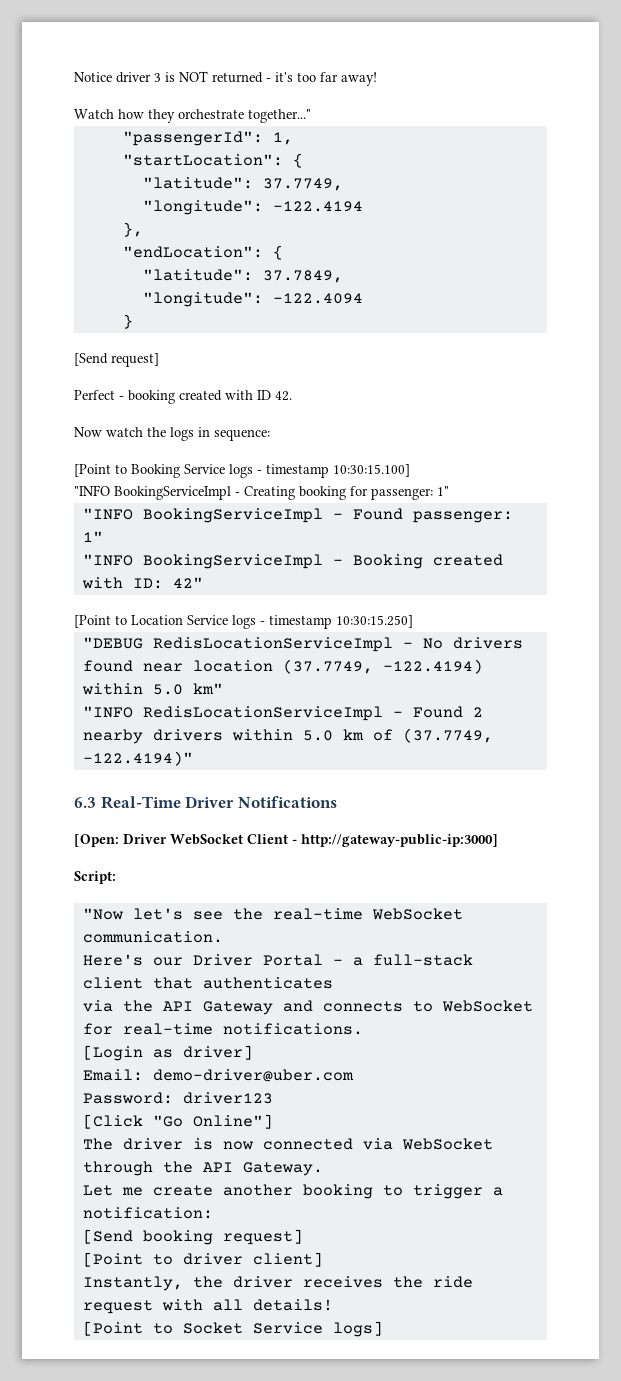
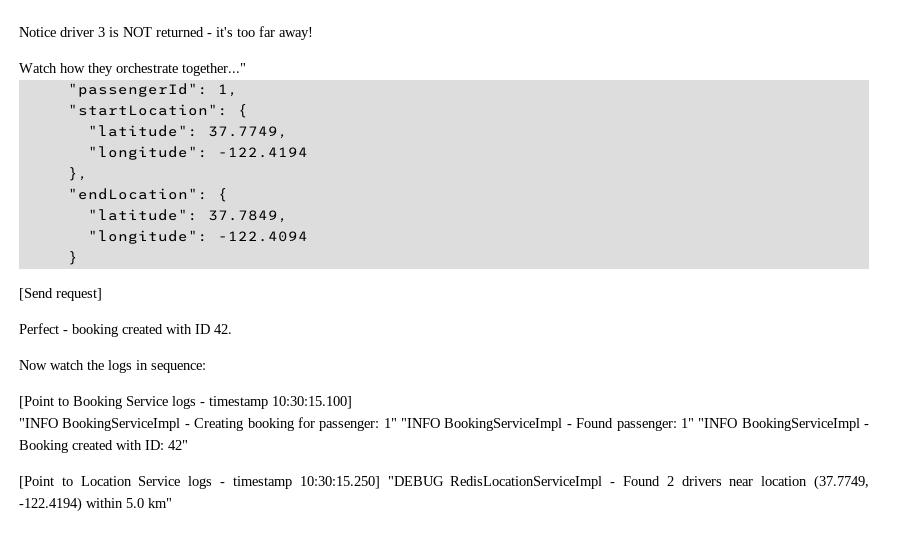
- "INFO BookingServiceImpl - Creating booking for passenger: 1"
- "INFO BookingServiceImpl - Found passenger: 1"
- "INFO BookingServiceImpl - Booking created with ID: 42"
+ "INFO BookingServiceImpl - Creating booking for passenger: 1" "INFO BookingServiceImpl - Found passenger: 1" "INFO BookingServiceImpl - Booking created with ID: 42"
- [Point to Location Service logs - timestamp 10:30:15.250]
- "DEBUG RedisLocationServiceImpl - No drivers found near location (37.7749, -122.4194) within 5.0 km"
+ [Point to Location Service logs - timestamp 10:30:15.250] "DEBUG RedisLocationServiceImpl - Found 2 drivers near location (37.7749, -122.4194) within 5.0 km"
- "INFO RedisLocationServiceImpl - Found 2 nearby drivers within 5.0 km of (37.7749, -122.4194)"
- 6.3 Real-Time Driver Notifications
- [Open: Driver WebSocket Client - http://gateway-public-ip:3000]
- Script:
- "Now let's see the real-time WebSocket communication.
- Here's our Driver Portal - a full-stack client that authenticates
- via the API Gateway and connects to WebSocket for real-time notifications.
- [Login as driver]
- Email: demo-driver@uber.com
- Password: driver123
- [Click "Go Online"]
- The driver is now connected via WebSocket through the API Gateway.
- Let me create another booking to trigger a notification:
- [Send booking request]
- [Point to driver client]
- Instantly, the driver receives the ride request with all details!
- [Point to Socket Service logs]

